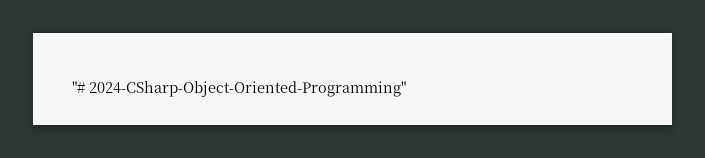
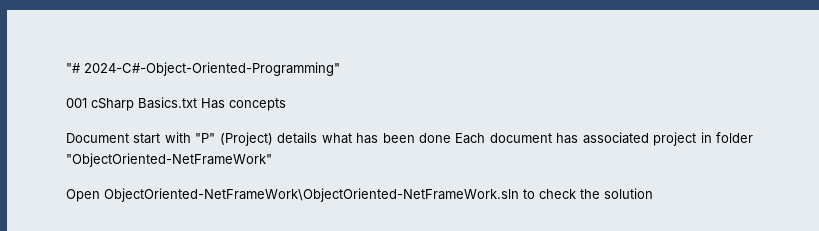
- "# 2024-CSharp-Object-Oriented-Programming"
+ "# 2024-C#-Object-Oriented-Programming"
+ 001 cSharp Basics.txt Has concepts
+ Document start with "P" (Project) details what has been done Each document has associated project in folder "ObjectOriented-NetFrameWork"
+ Open ObjectOriented-NetFrameWork\ObjectOriented-NetFrameWork.sln to check the solution

